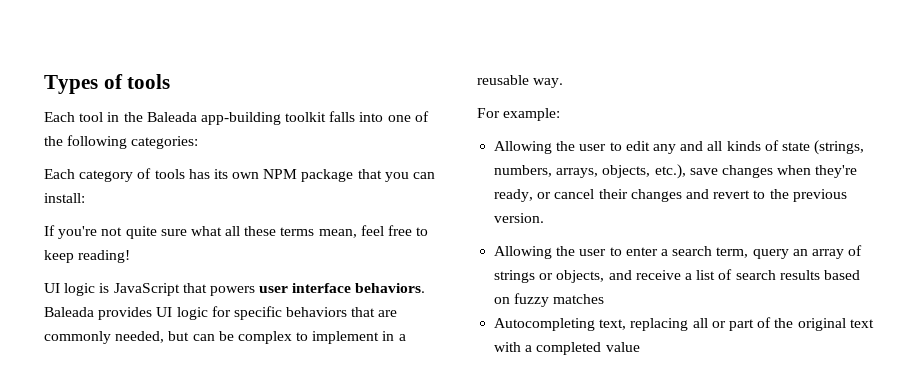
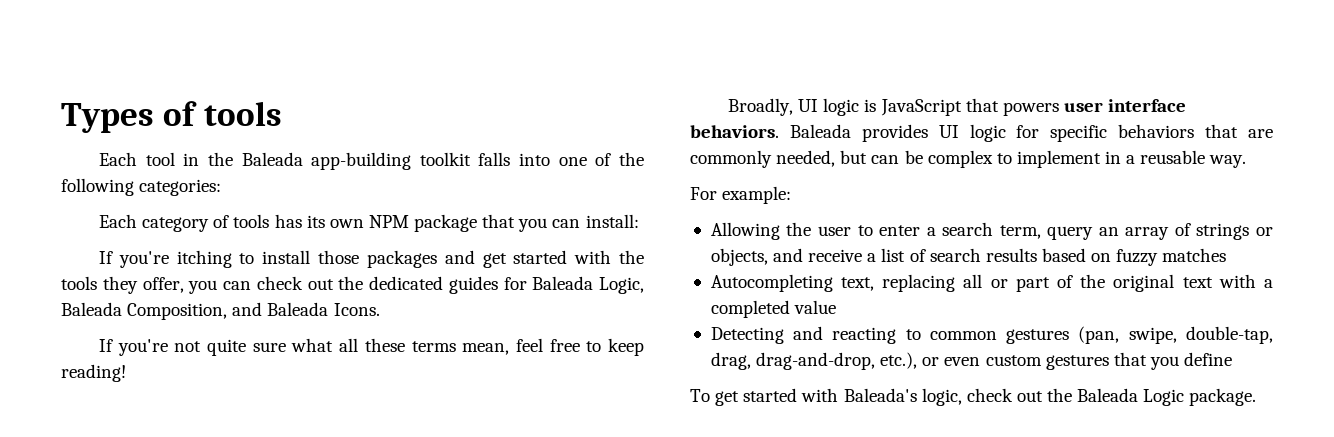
+ If you're itching to install those packages and get started with the tools they offer, you can check out the dedicated guides for Baleada Logic, Baleada Composition, and Baleada Icons.
- UI logic is JavaScript that powers user interface behaviors.
+ Broadly, UI logic is JavaScript that powers user interface behaviors.
- Allowing the user to edit any and all kinds of state (strings, numbers, arrays, objects, etc.), save changes when they're ready, or cancel their changes and revert to the previous version.
+ Detecting and reacting to common gestures (pan, swipe, double-tap, drag, drag-and-drop, etc.), or even custom gestures that you define
+ To get started with Baleada's logic, check out the Baleada Logic package.

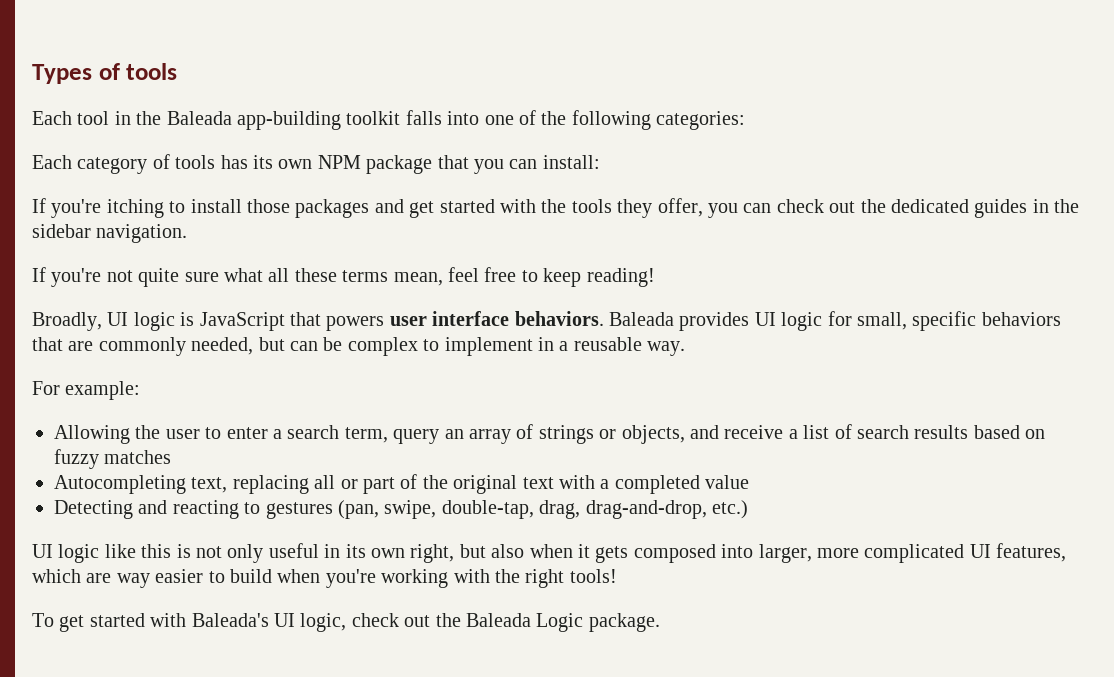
- If you're itching to install those packages and get started with the tools they offer, you can check out the dedicated guides for Baleada Logic, Baleada Composition, and Baleada Icons.
+ If you're itching to install those packages and get started with the tools they offer, you can check out the dedicated guides in the sidebar navigation.
- Baleada provides UI logic for specific behaviors that are commonly needed, but can be complex to implement in a reusable way.
+ Baleada provides UI logic for small, specific behaviors that are commonly needed, but can be complex to implement in a reusable way.
- Detecting and reacting to common gestures (pan, swipe, double-tap, drag, drag-and-drop, etc.), or even custom gestures that you define
+ Detecting and reacting to gestures (pan, swipe, double-tap, drag, drag-and-drop, etc.)
+ UI logic like this is not only useful in its own right, but also when it gets composed into larger, more complicated UI features, which are way easier to build when you're working with the right tools!
- To get started with Baleada's logic, check out the Baleada Logic package.
+ To get started with Baleada's UI logic, check out the Baleada Logic package.

